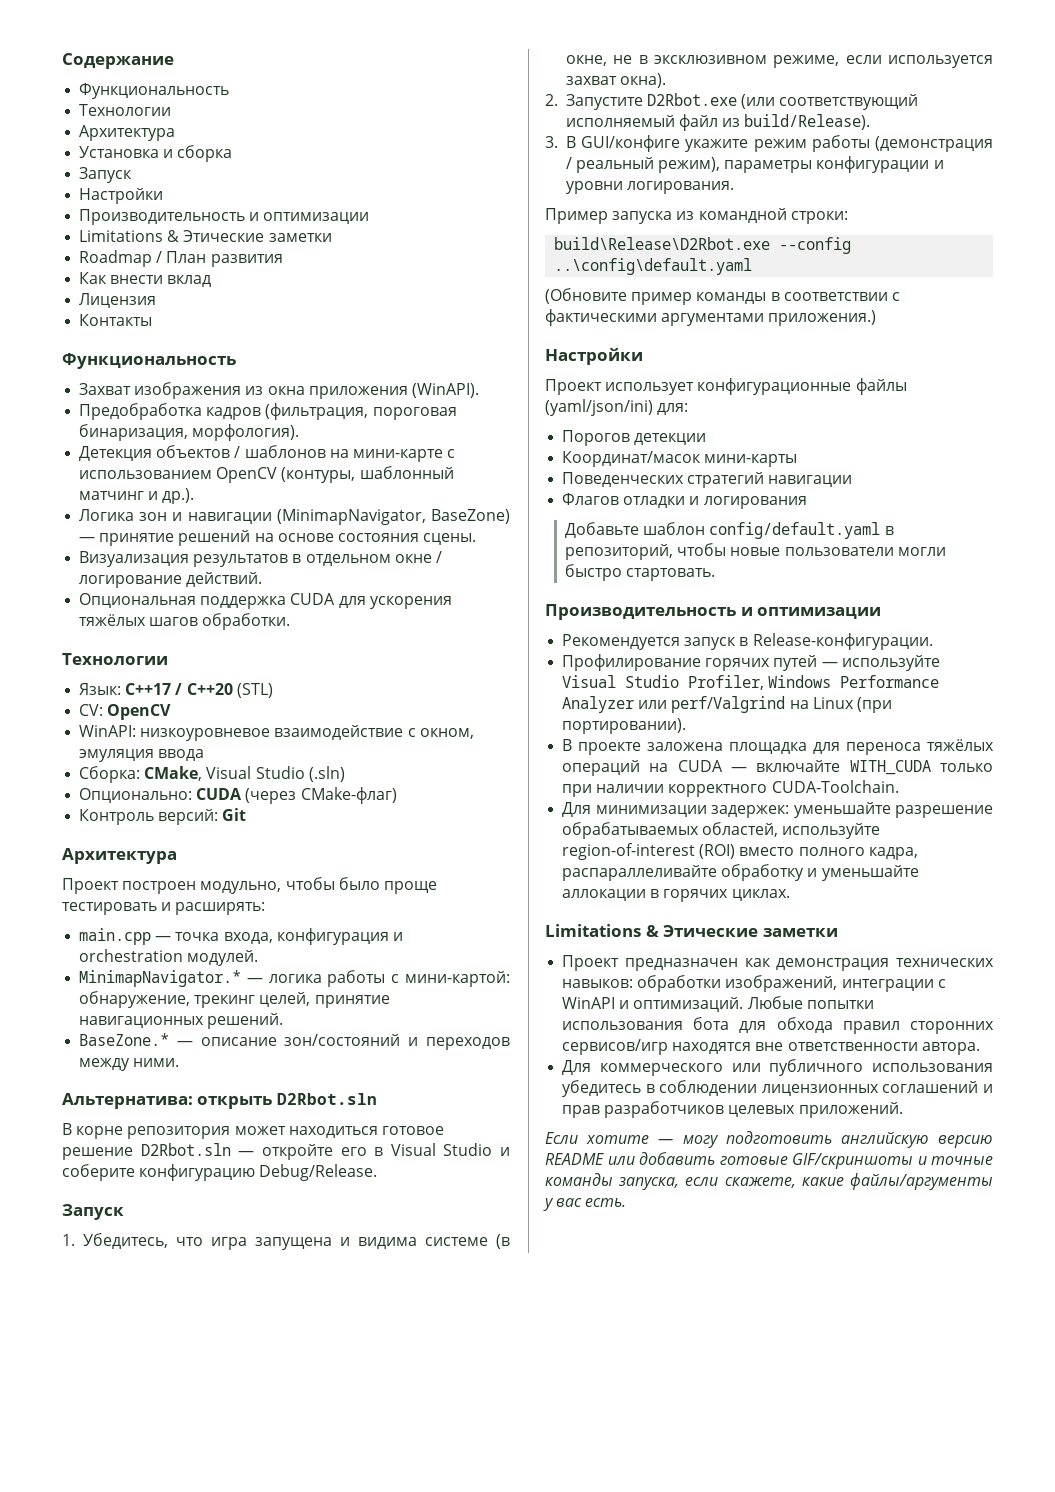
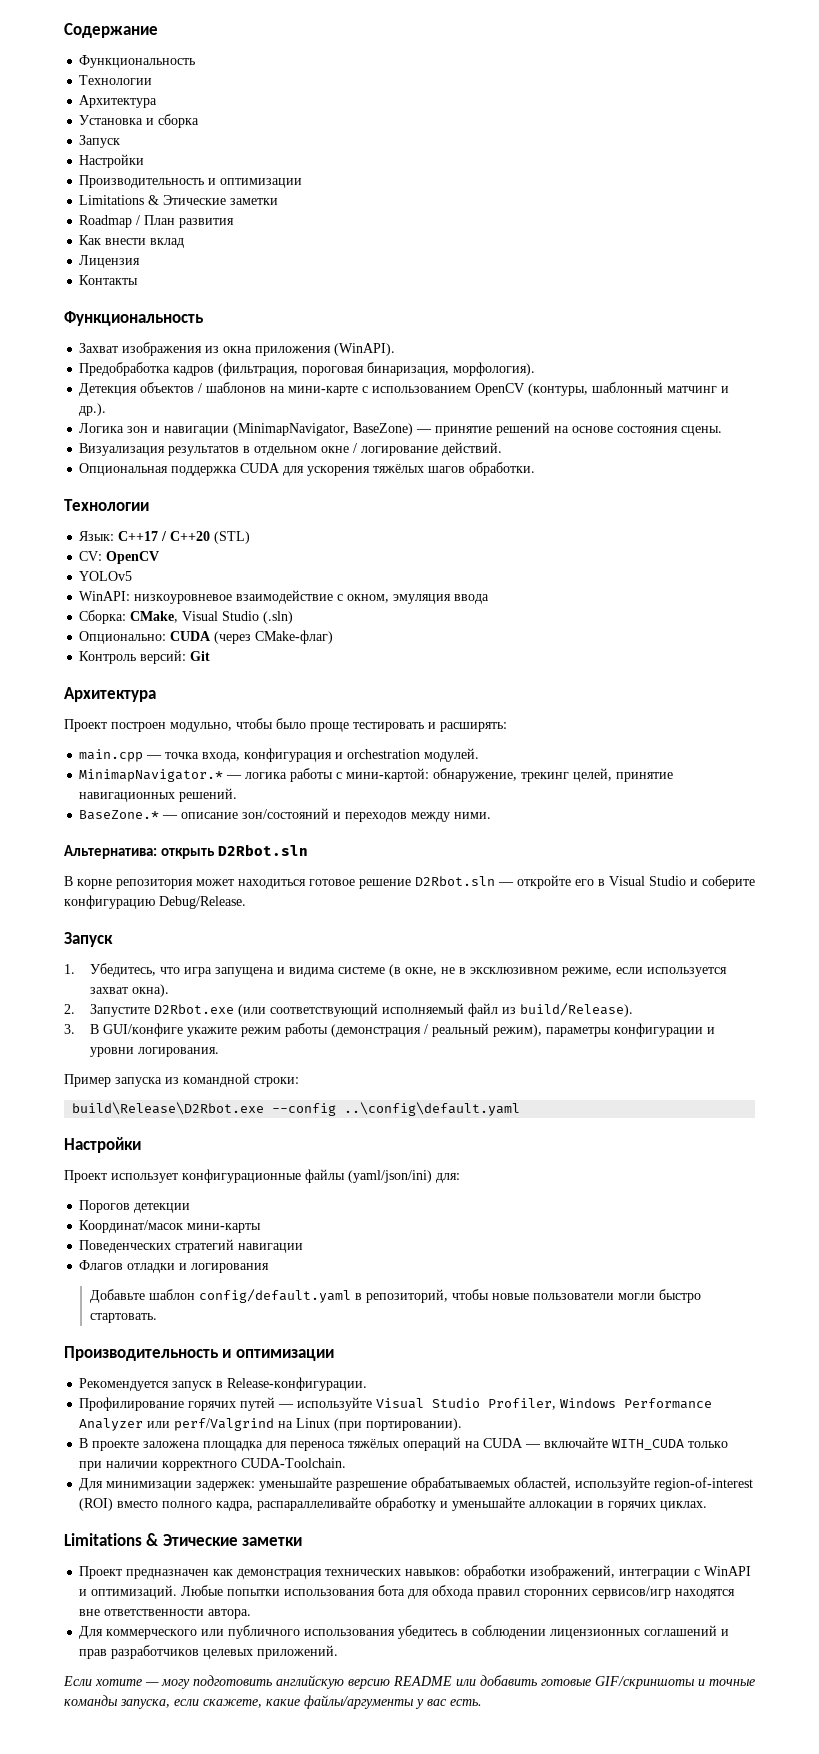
+ YOLOv5
- (Обновите пример команды в соответствии с фактическими аргументами приложения.)

